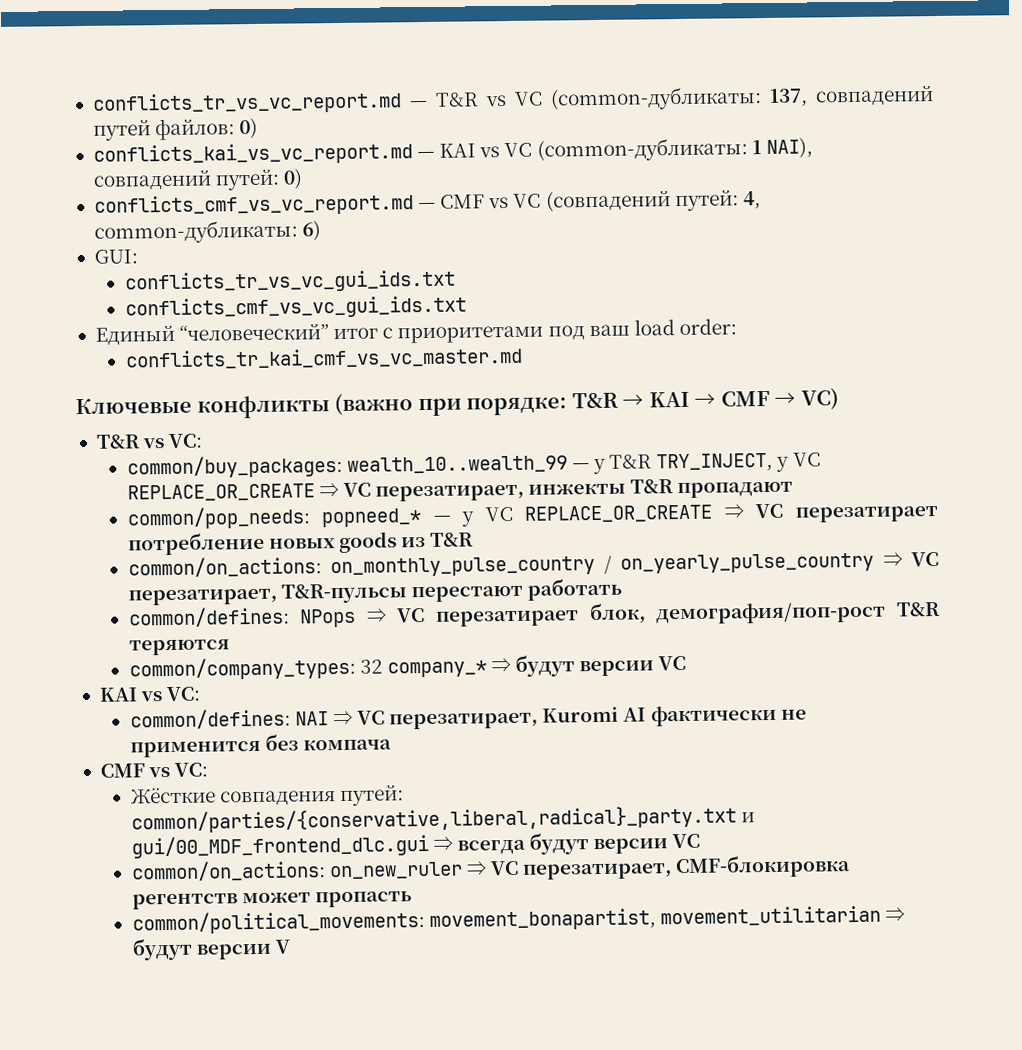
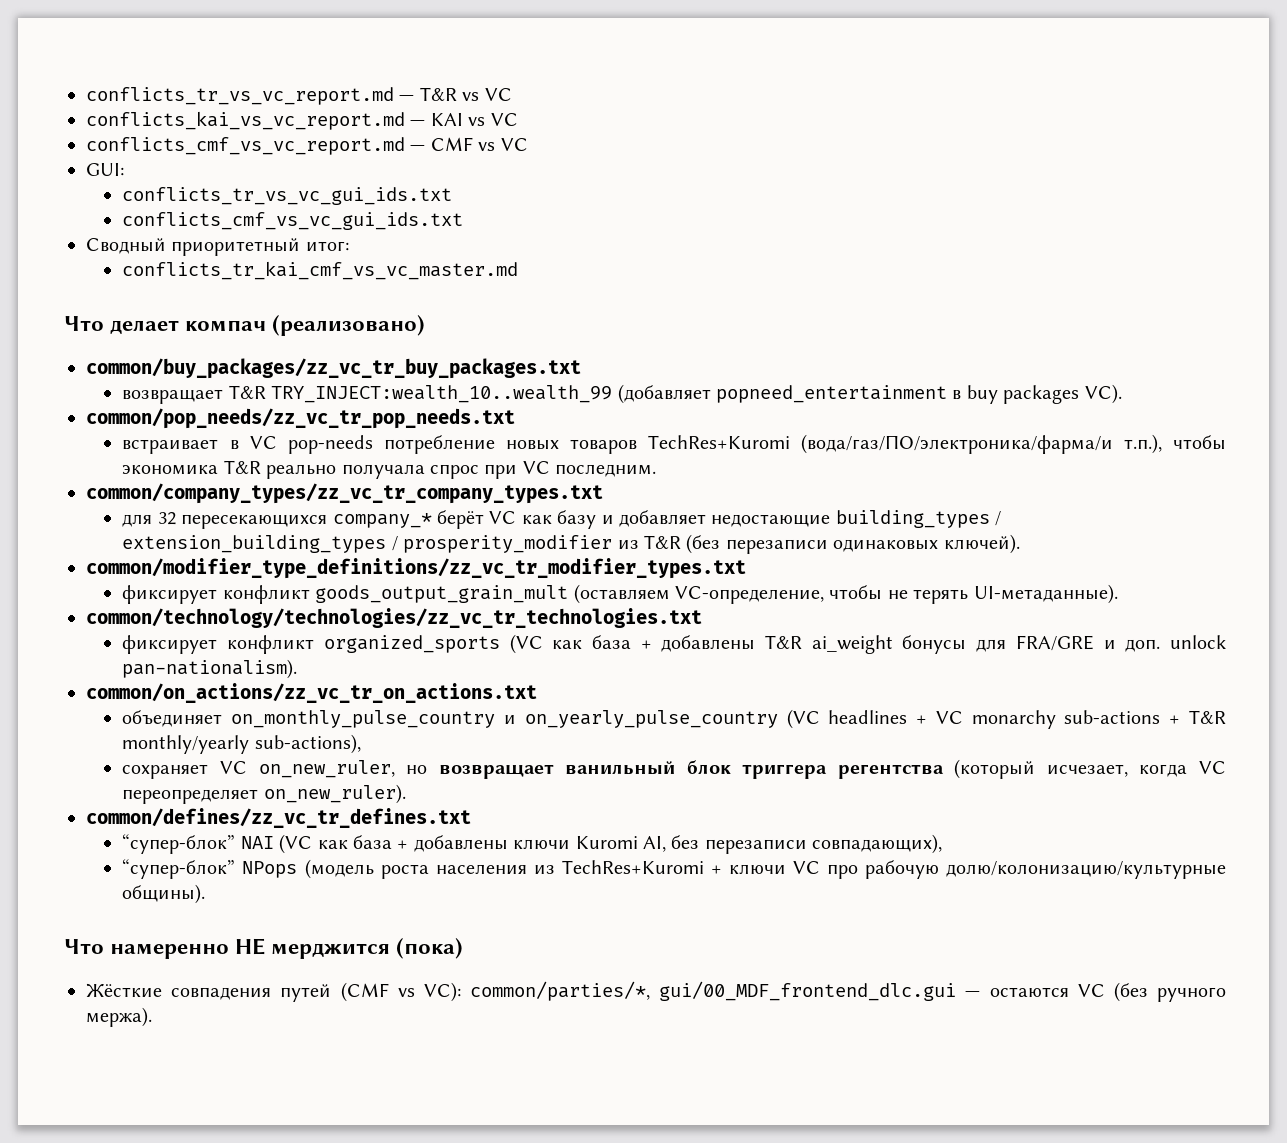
- conflicts_tr_vs_vc_report.md — T&R vs VC (common‑дубликаты: 137, совпадений путей файлов: 0)
+ conflicts_tr_vs_vc_report.md — T&R vs VC
- conflicts_kai_vs_vc_report.md — KAI vs VC (common‑дубликаты: 1 NAI), совпадений путей: 0)
+ conflicts_kai_vs_vc_report.md — KAI vs VC
- conflicts_cmf_vs_vc_report.md — CMF vs VC (совпадений путей: 4, common‑дубликаты: 6)
+ conflicts_cmf_vs_vc_report.md — CMF vs VC
  GUI:
  conflicts_tr_vs_vc_gui_ids.txt
  conflicts_cmf_vs_vc_gui_ids.txt
- Единый “человеческий” итог с приоритетами под ваш load order:
+ Сводный приоритетный итог:
  conflicts_tr_kai_cmf_vs_vc_master.md
- Ключевые конфликты (важно при порядке: T&R → KAI → CMF → VC)
- T&R vs VC:
- common/buy_packages: wealth_10..wealth_99 — у T&R TRY_INJECT, у VC REPLACE_OR_CREATE ⇒ VC перезатирает, инжекты T&R пропадают
- common/pop_needs: popneed_* — у VC REPLACE_OR_CREATE ⇒ VC перезатирает потребление новых goods из T&R
- common/on_actions: on_monthly_pulse_country / on_yearly_pulse_country ⇒ VC перезатирает, T&R-пульсы перестают работать
- common/defines: NPops ⇒ VC перезатирает блок, демография/поп‑рост T&R теряются
- common/company_types: 32 company_* ⇒ будут версии VC
- KAI vs VC:
- common/defines: NAI ⇒ VC перезатирает, Kuromi AI фактически не применится без компача
- CMF vs VC:
- Жёсткие совпадения путей: common/parties/{conservative,liberal,radical}_party.txt и gui/00_MDF_frontend_dlc.gui ⇒ всегда будут версии VC
- common/on_actions: on_new_ruler ⇒ VC перезатирает, CMF‑блокировка регентств может пропасть
- common/political_movements: movement_bonapartist, movement_utilitarian ⇒ будут версии V
+ Что делает компач (реализовано)
+ common/buy_packages/zz_vc_tr_buy_packages.txt
+ возвращает T&R TRY_INJECT:wealth_10..wealth_99 (добавляет popneed_entertainment в buy packages VC).
+ common/pop_needs/zz_vc_tr_pop_needs.txt
+ встраивает в VC pop-needs потребление новых товаров TechRes+Kuromi (вода/газ/ПО/электроника/фарма/и т.п.), чтобы экономика T&R реально получала спрос при VC последним.
+ common/company_types/zz_vc_tr_company_types.txt
+ для 32 пересекающихся company_* берёт VC как базу и добавляет недостающие building_types / extension_building_types / prosperity_modifier из T&R (без перезаписи одинаковых ключей).
+ common/modifier_type_definitions/zz_vc_tr_modifier_types.txt
+ фиксирует конфликт goods_output_grain_mult (оставляем VC-определение, чтобы не терять UI-метаданные).
+ common/technology/technologies/zz_vc_tr_technologies.txt
+ фиксирует конфликт organized_sports (VC как база + добавлены T&R ai_weight бонусы для FRA/GRE и доп. unlock pan-nationalism).
+ common/on_actions/zz_vc_tr_on_actions.txt
+ объединяет on_monthly_pulse_country и on_yearly_pulse_country (VC headlines + VC monarchy sub-actions + T&R monthly/yearly sub-actions),
+ сохраняет VC on_new_ruler, но возвращает ванильный блок триггера регентства (который исчезает, когда VC переопределяет on_new_ruler).
+ common/defines/zz_vc_tr_defines.txt
+ “супер‑блок” NAI (VC как база + добавлены ключи Kuromi AI, без перезаписи совпадающих),
+ “супер‑блок” NPops (модель роста населения из TechRes+Kuromi + ключи VC про рабочую долю/колонизацию/культурные общины).
+ Что намеренно НЕ мерджится (пока)
+ Жёсткие совпадения путей (CMF vs VC): common/parties/*, gui/00_MDF_frontend_dlc.gui — остаются VC (без ручного мержа).

